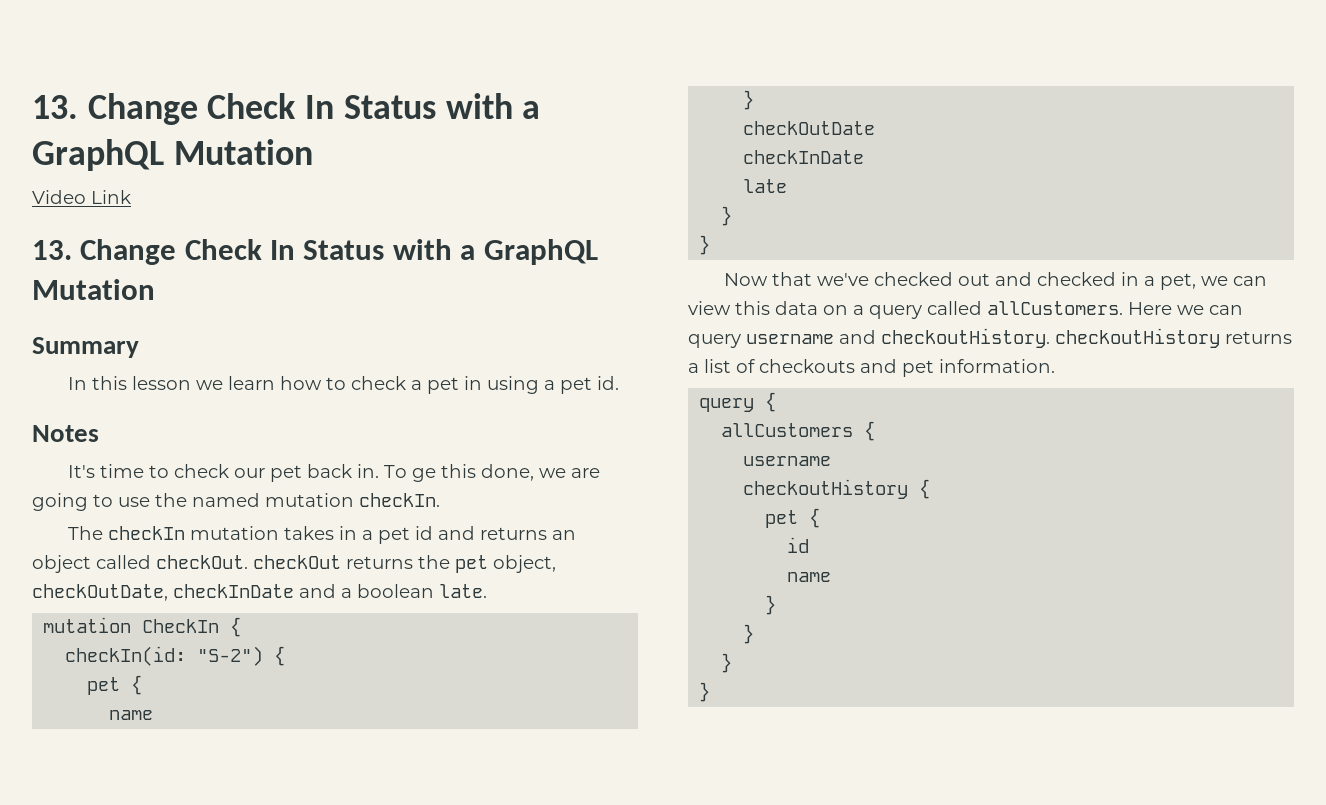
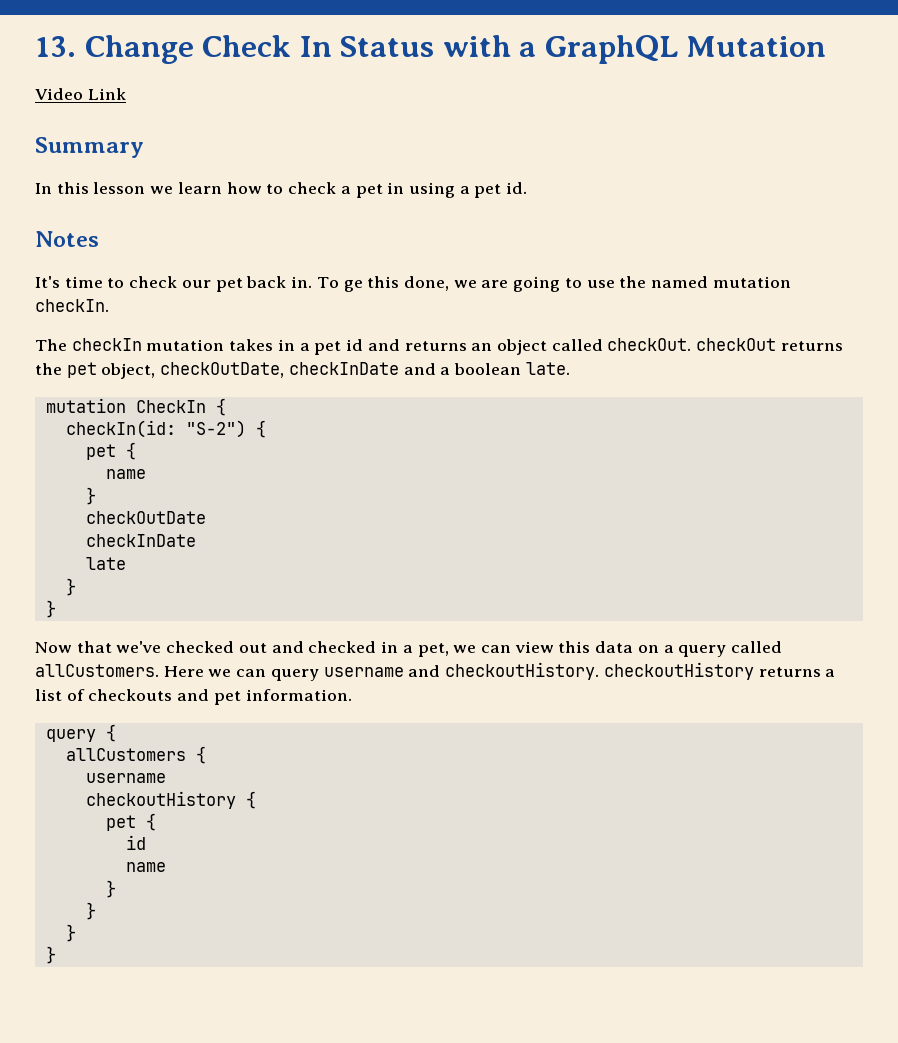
  Video Link
- 13. Change Check In Status with a GraphQL Mutation

